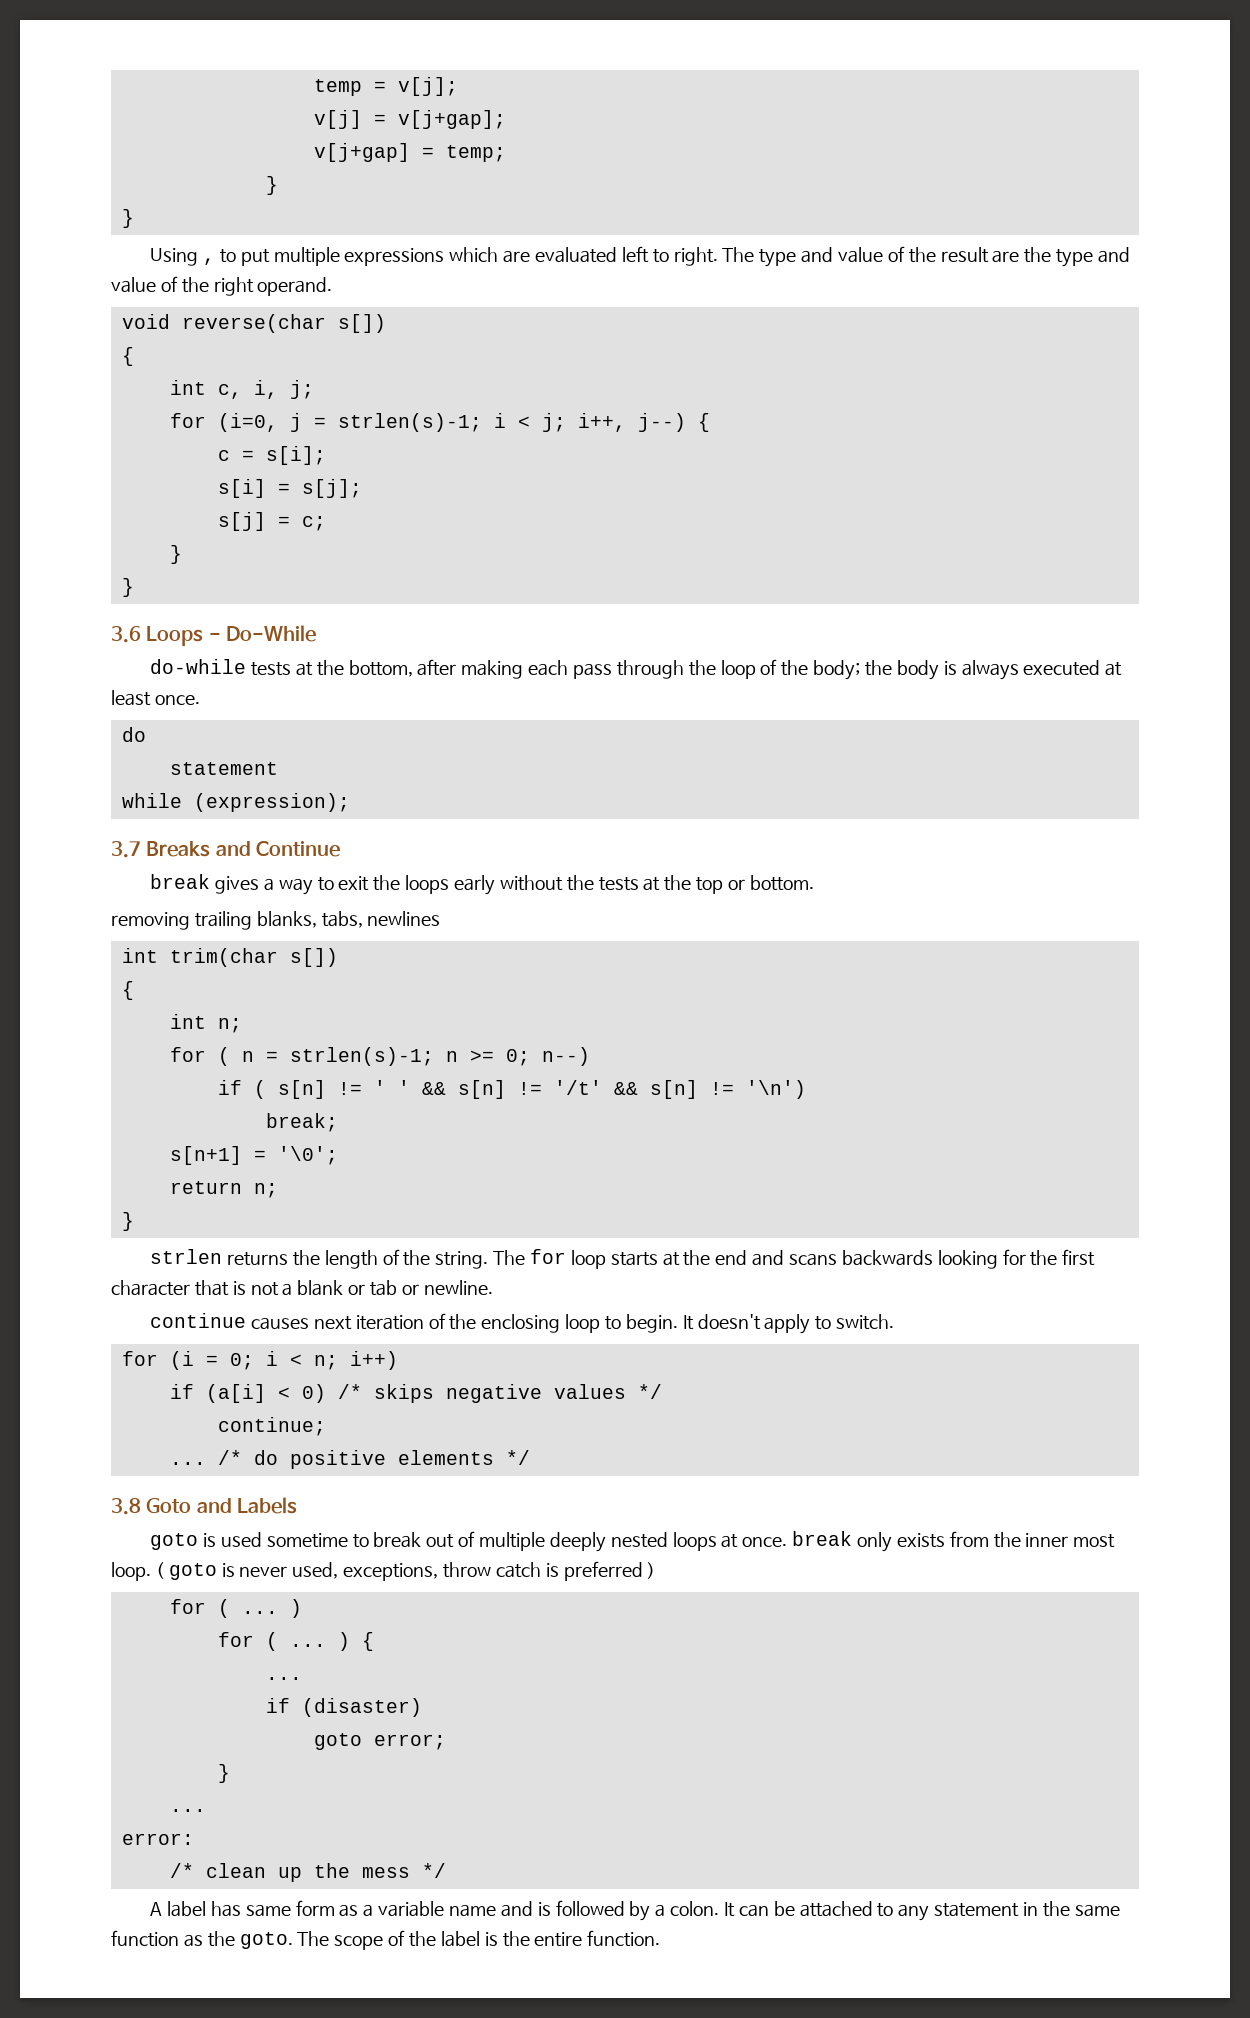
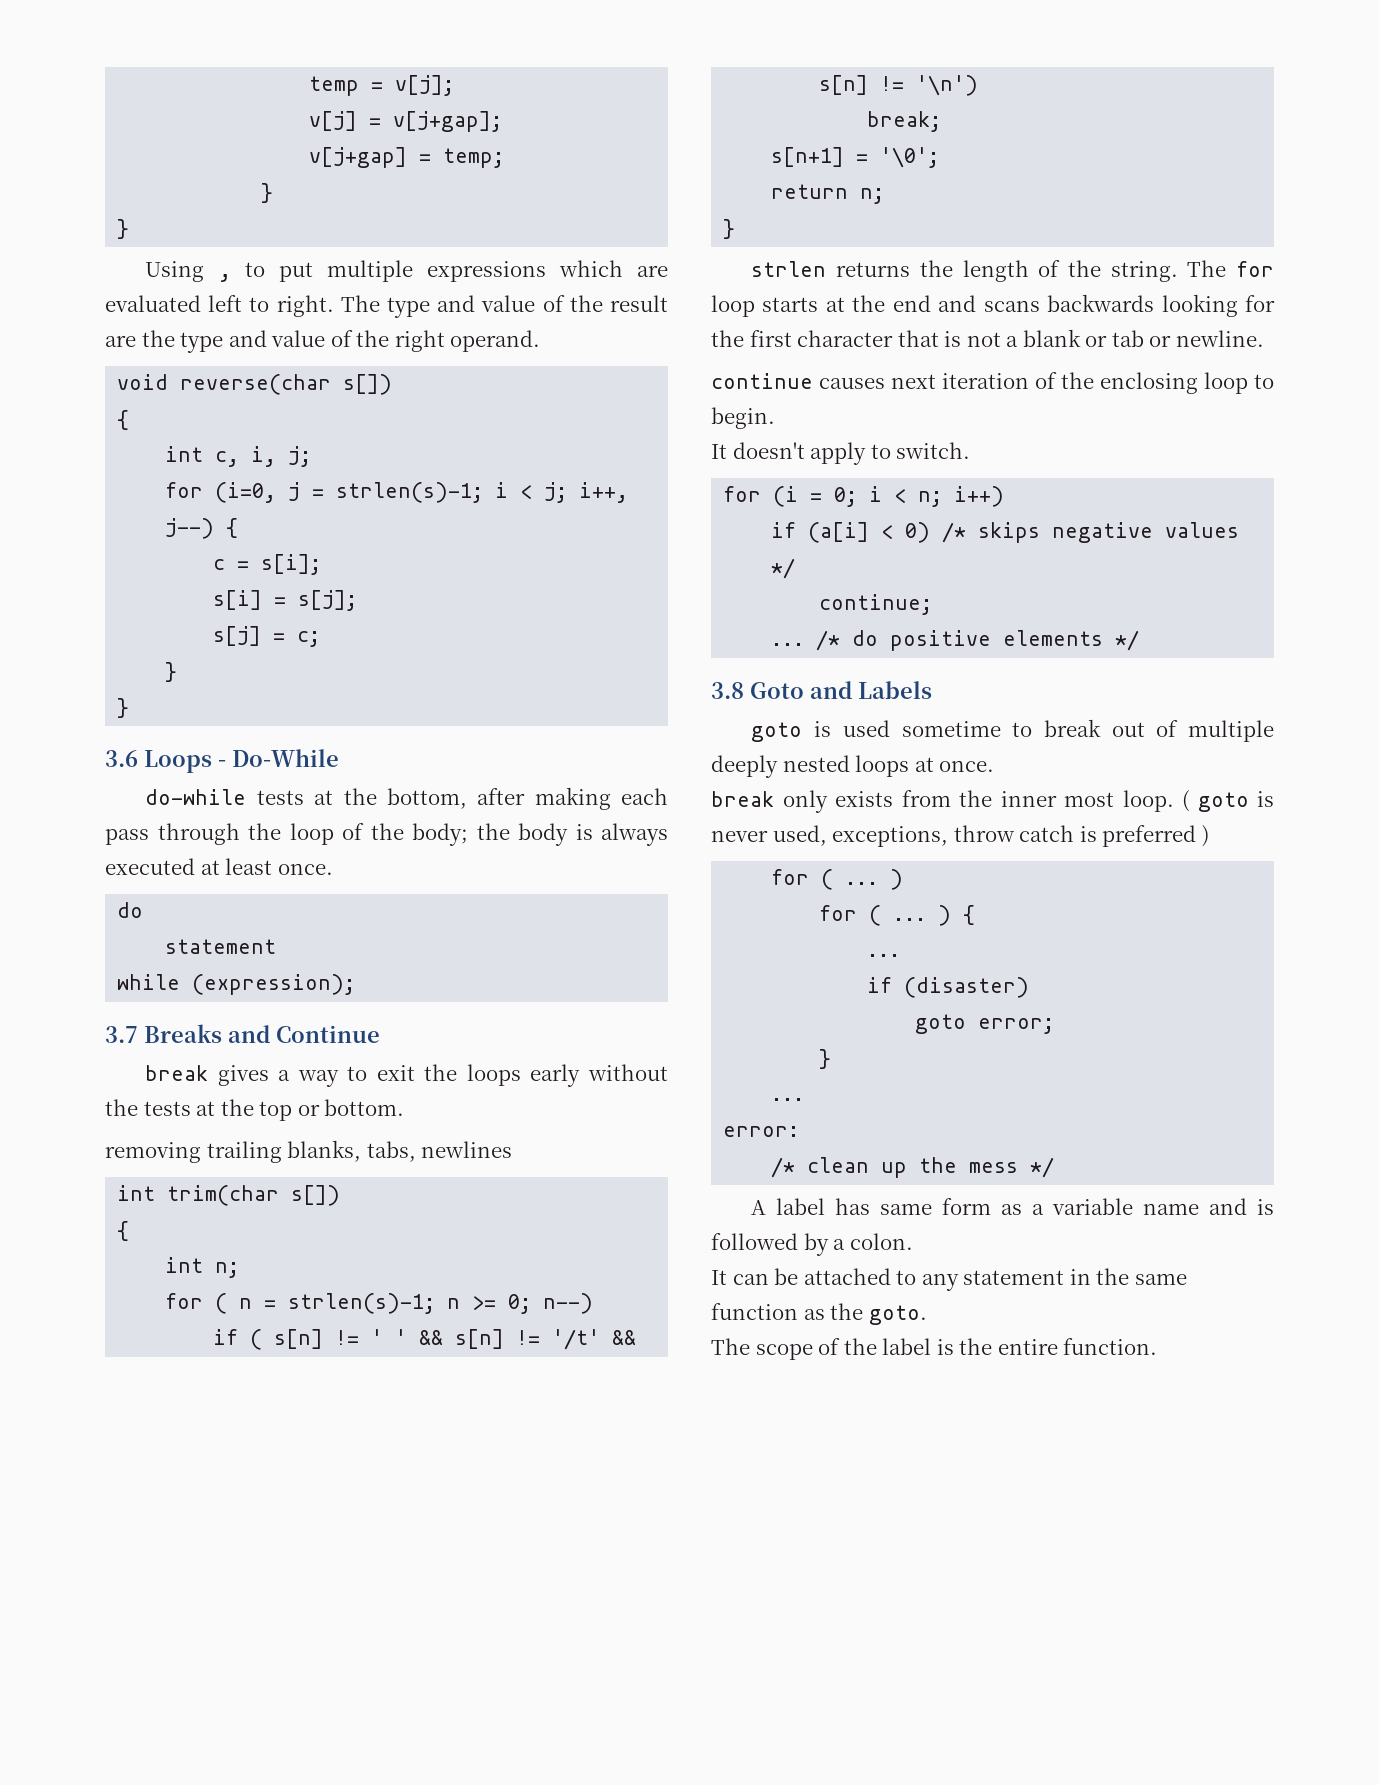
- continue causes next iteration of the enclosing loop to begin. It doesn't apply to switch.
+ continue causes next iteration of the enclosing loop to begin.
+ It doesn't apply to switch.
- goto is used sometime to break out of multiple deeply nested loops at once. break only exists from the inner most loop.
+ goto is used sometime to break out of multiple deeply nested loops at once.
+ break only exists from the inner most loop.
- A label has same form as a variable name and is followed by a colon. It can be attached to any statement in the same function as the goto. The scope of the label is the entire function.
+ A label has same form as a variable name and is followed by a colon.
+ It can be attached to any statement in the same function as the goto.
+ The scope of the label is the entire function.

